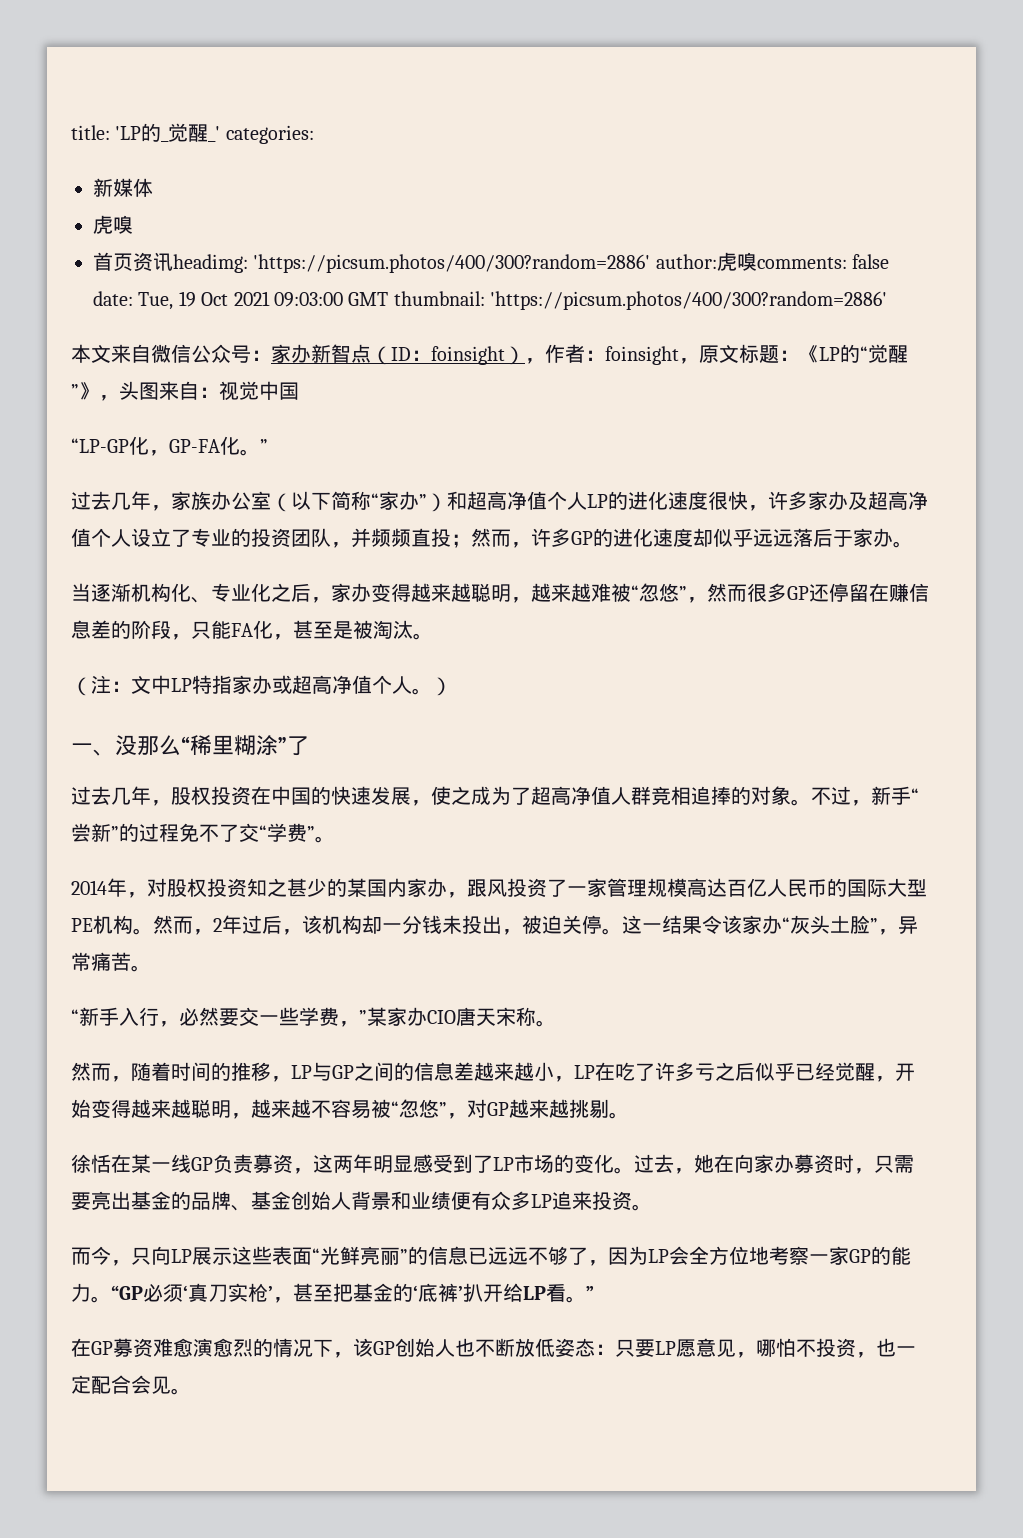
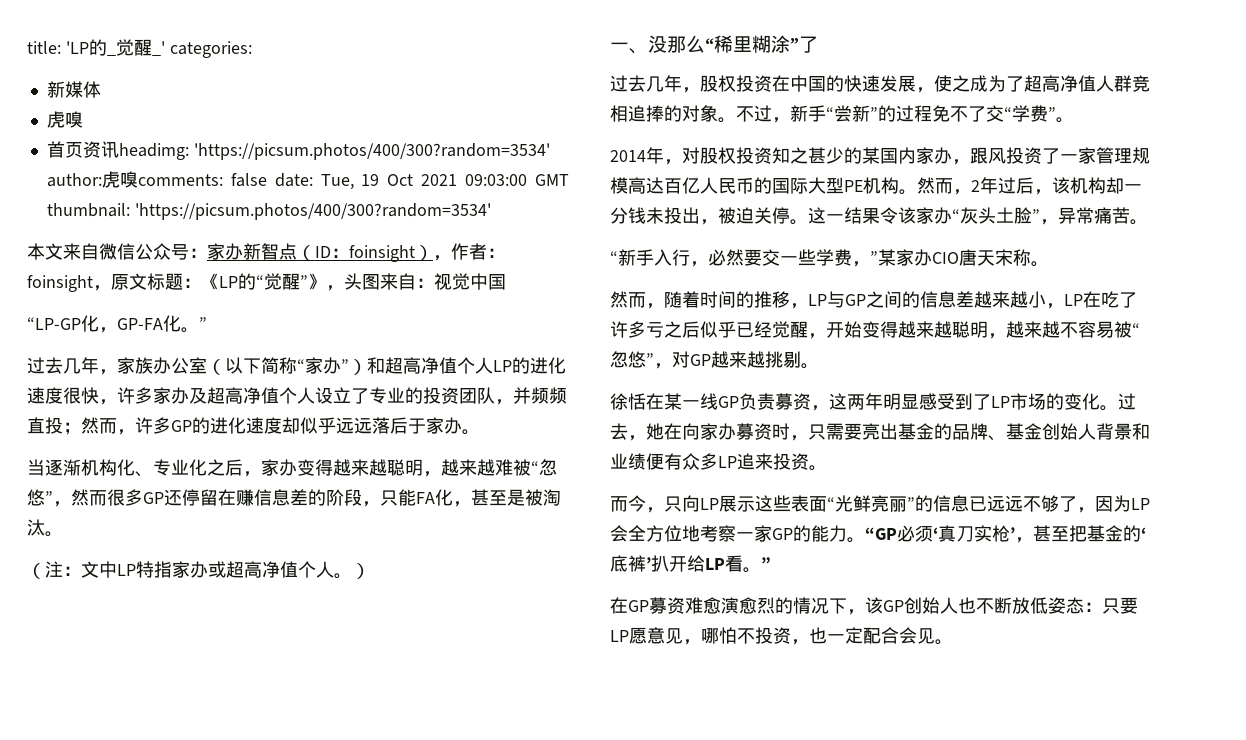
- 首页资讯headimg: 'https://picsum.photos/400/300?random=2886' author:虎嗅comments: false date: Tue, 19 Oct 2021 09:03:00 GMT thumbnail: 'https://picsum.photos/400/300?random=2886'
+ 首页资讯headimg: 'https://picsum.photos/400/300?random=3534' author:虎嗅comments: false date: Tue, 19 Oct 2021 09:03:00 GMT thumbnail: 'https://picsum.photos/400/300?random=3534'

